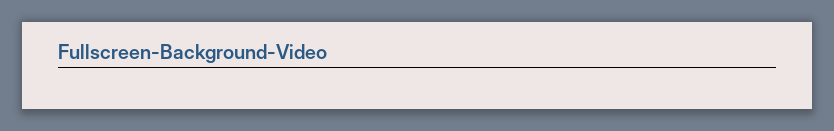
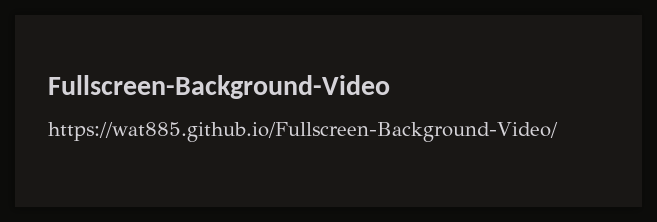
+ https://wat885.github.io/Fullscreen-Background-Video/

